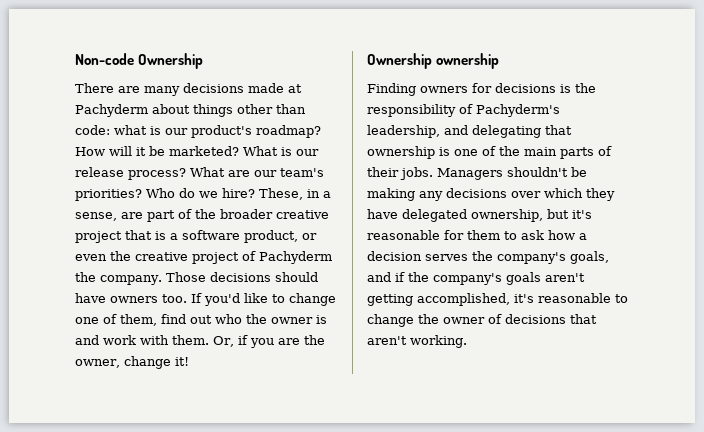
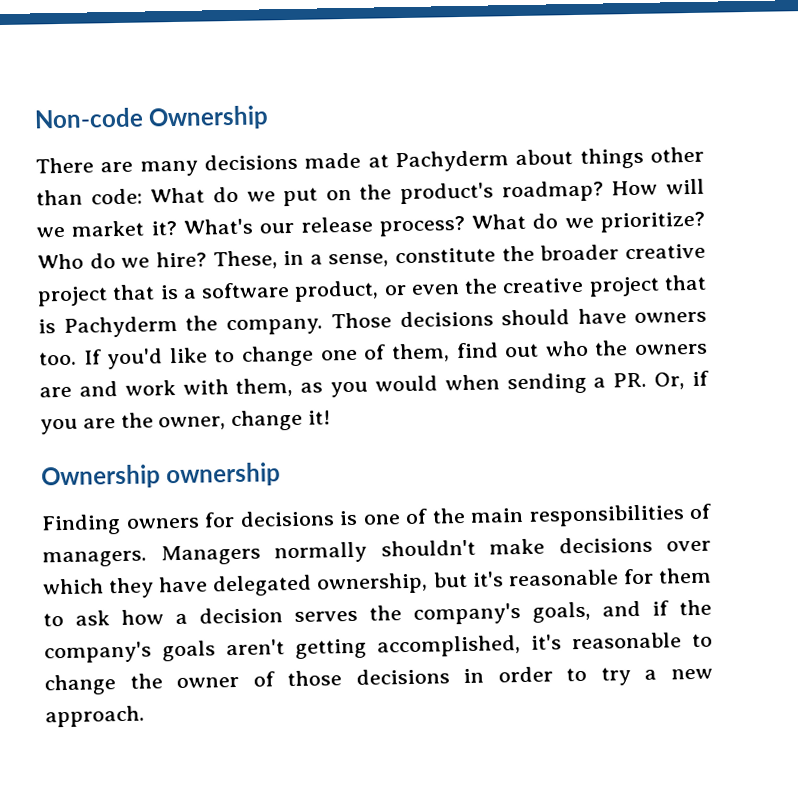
- There are many decisions made at Pachyderm about things other than code: what is our product's roadmap? How will it be marketed? What is our release process? What are our team's priorities?
+ There are many decisions made at Pachyderm about things other than code: What do we put on the product's roadmap? How will we market it? What's our release process? What do we prioritize?
- These, in a sense, are part of the broader creative project that is a software product, or even the creative project of Pachyderm the company.
+ These, in a sense, constitute the broader creative project that is a software product, or even the creative project that is Pachyderm the company.
- If you'd like to change one of them, find out who the owner is and work with them. Or, if you are the owner, change it!
+ If you'd like to change one of them, find out who the owners are and work with them, as you would when sending a PR. Or, if you are the owner, change it!
- Finding owners for decisions is the responsibility of Pachyderm's leadership, and delegating that ownership is one of the main parts of their jobs. Managers shouldn't be making any decisions over which they have delegated ownership, but it's reasonable for them to ask how a decision serves the company's goals, and if the company's goals aren't getting accomplished, it's reasonable to change the owner of decisions that aren't working.
+ Finding owners for decisions is one of the main responsibilities of managers. Managers normally shouldn't make decisions over which they have delegated ownership, but it's reasonable for them to ask how a decision serves the company's goals, and if the company's goals aren't getting accomplished, it's reasonable to change the owner of those decisions in order to try a new approach.

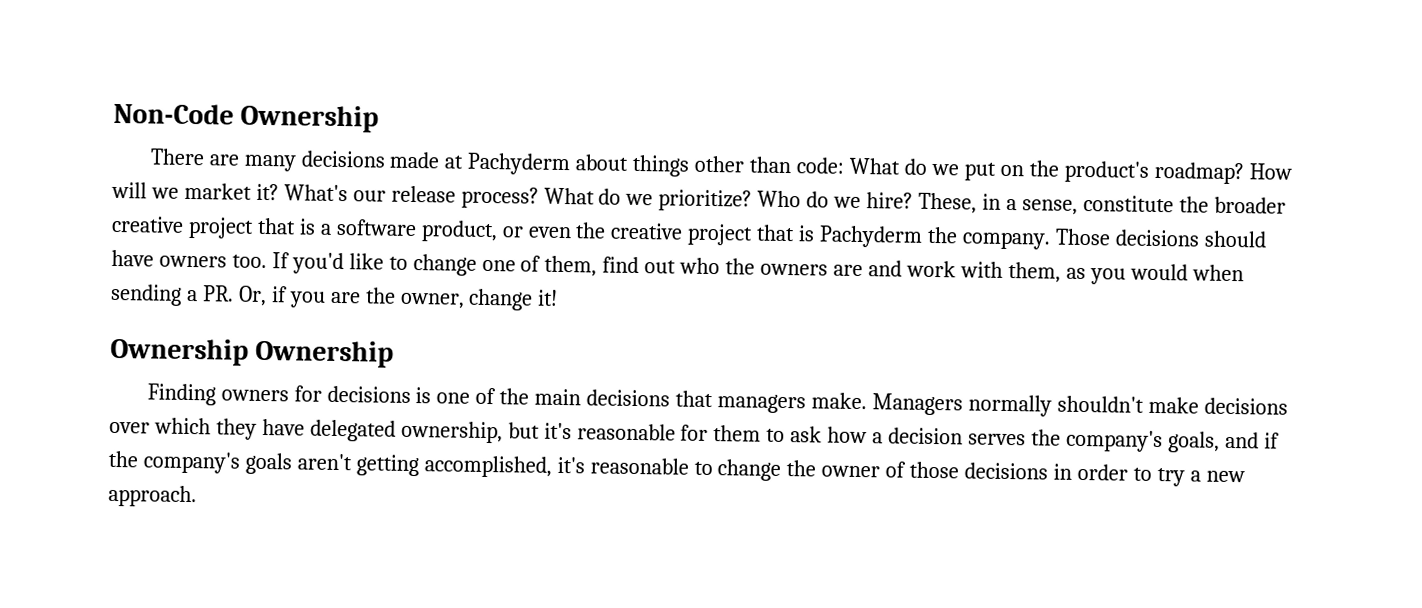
- Non-code Ownership
+ Non-Code Ownership
- Ownership ownership
+ Ownership Ownership
- Finding owners for decisions is one of the main responsibilities of managers.
+ Finding owners for decisions is one of the main decisions that managers make.

